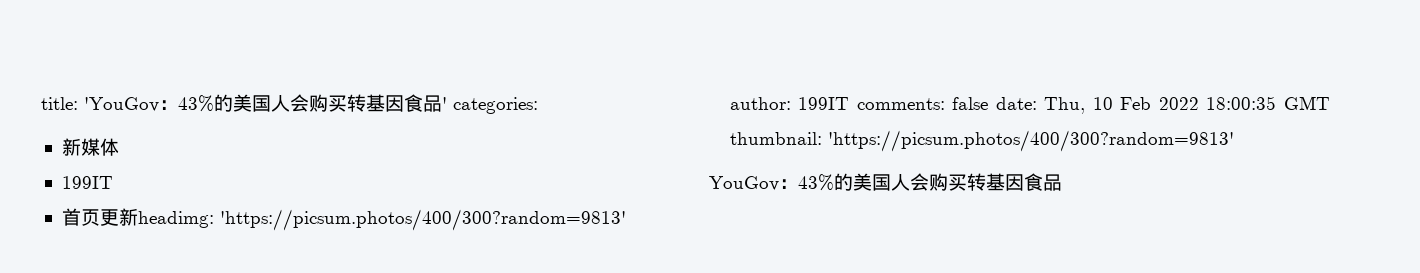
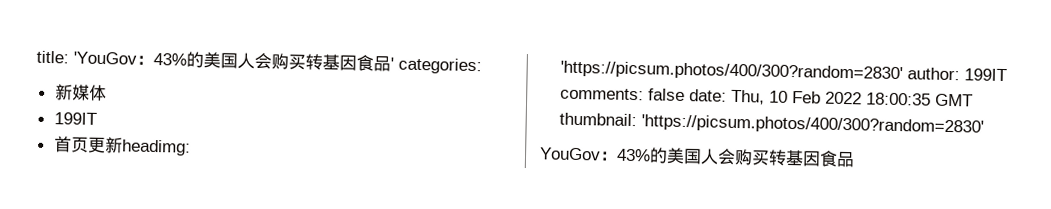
- 首页更新headimg: 'https://picsum.photos/400/300?random=9813' author: 199IT comments: false date: Thu, 10 Feb 2022 18:00:35 GMT thumbnail: 'https://picsum.photos/400/300?random=9813'
+ 首页更新headimg: 'https://picsum.photos/400/300?random=2830' author: 199IT comments: false date: Thu, 10 Feb 2022 18:00:35 GMT thumbnail: 'https://picsum.photos/400/300?random=2830'

